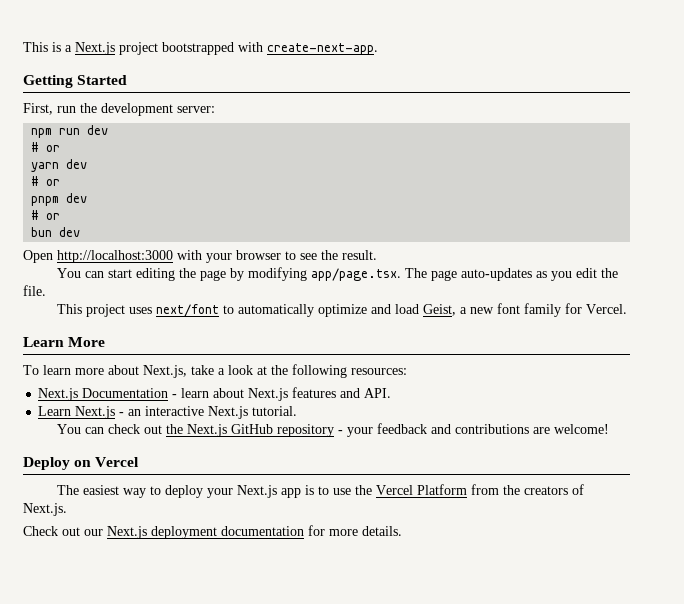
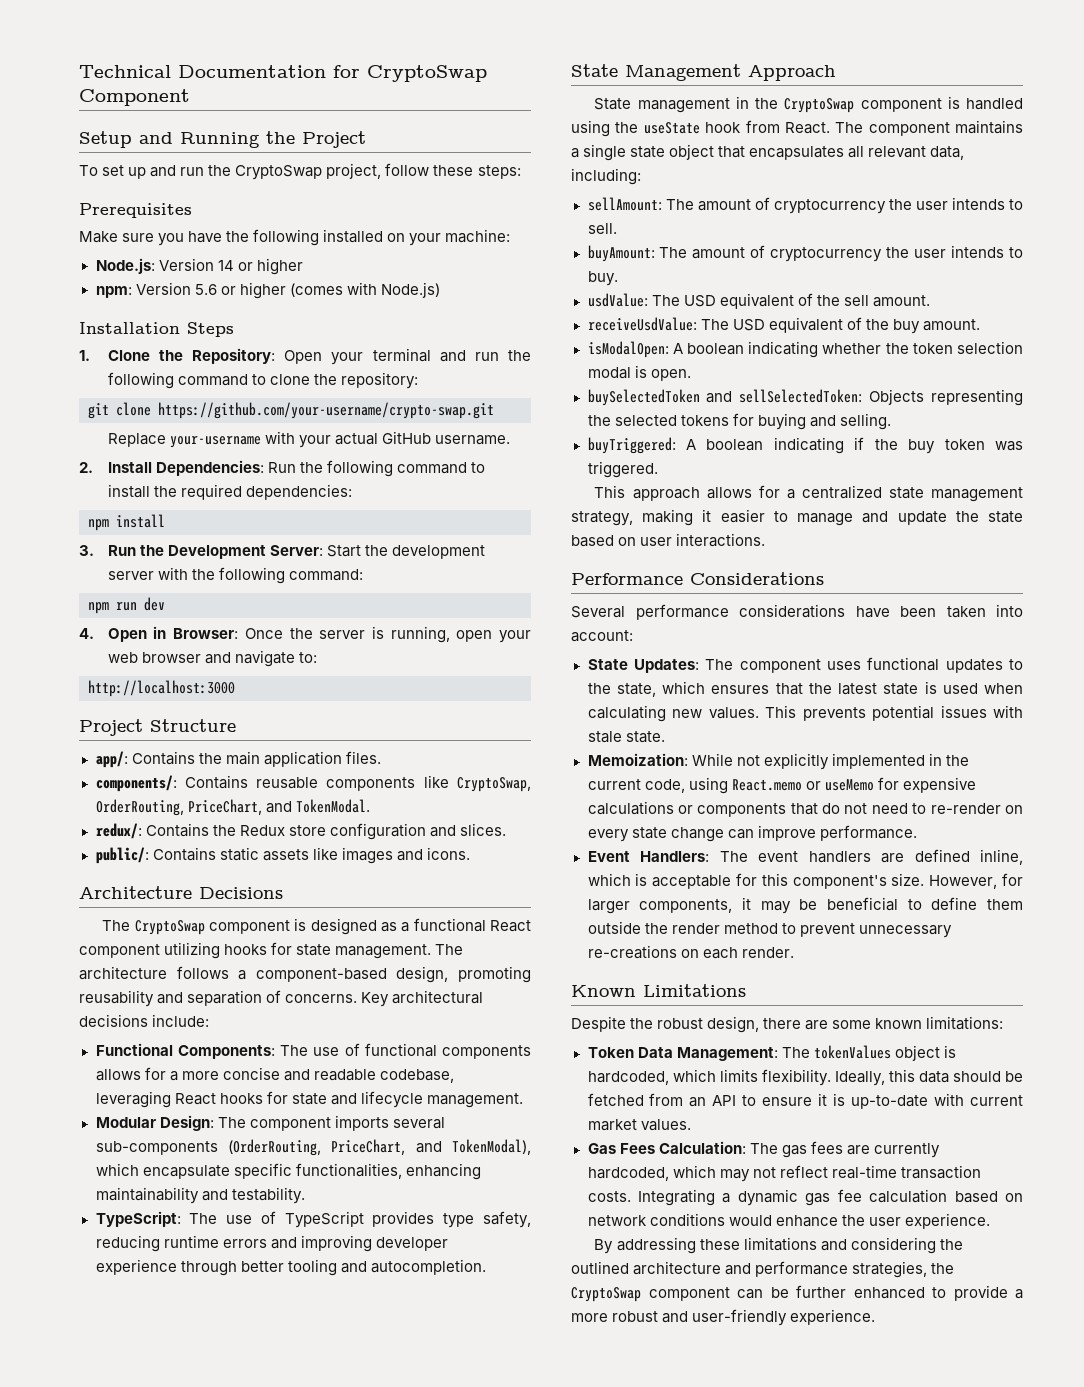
- This is a Next.js project bootstrapped with create-next-app.
- Getting Started
- First, run the development server:
+ Technical Documentation for CryptoSwap Component
+ Setup and Running the Project
+ To set up and run the CryptoSwap project, follow these steps:
+ Prerequisites
+ Make sure you have the following installed on your machine:
+ Node.js: Version 14 or higher
+ npm: Version 5.6 or higher (comes with Node.js)
+ Installation Steps
+ 1. Clone the Repository: Open your terminal and run the following command to clone the repository:
+ git clone https://github.com/your-username/crypto-swap.git
+ Replace your-username with your actual GitHub username.
+ 2. Install Dependencies: Run the following command to install the required dependencies:
+ npm install
+ 3. Run the Development Server: Start the development server with the following command:
  npm run dev
- # or
- yarn dev
- # or
- pnpm dev
- # or
- bun dev
- Open http://localhost:3000 with your browser to see the result.
- You can start editing the page by modifying app/page.tsx. The page auto-updates as you edit the file.
- This project uses next/font to automatically optimize and load Geist, a new font family for Vercel.
- Learn More
- To learn more about Next.js, take a look at the following resources:
- Next.js Documentation - learn about Next.js features and API.
- Learn Next.js - an interactive Next.js tutorial.
- You can check out the Next.js GitHub repository - your feedback and contributions are welcome!
- Deploy on Vercel
- The easiest way to deploy your Next.js app is to use the Vercel Platform from the creators of Next.js.
- Check out our Next.js deployment documentation for more details.
+ 4. Open in Browser: Once the server is running, open your web browser and navigate to:
+ http://localhost:3000
+ Project Structure
+ app/: Contains the main application files.
+ components/: Contains reusable components like CryptoSwap, OrderRouting, PriceChart, and TokenModal.
+ redux/: Contains the Redux store configuration and slices.
+ public/: Contains static assets like images and icons.
+ Architecture Decisions
+ The CryptoSwap component is designed as a functional React component utilizing hooks for state management. The architecture follows a component-based design, promoting reusability and separation of concerns. Key architectural decisions include:
+ Functional Components: The use of functional components allows for a more concise and readable codebase, leveraging React hooks for state and lifecycle management.
+ Modular Design: The component imports several sub-components (OrderRouting, PriceChart, and TokenModal), which encapsulate specific functionalities, enhancing maintainability and testability.
+ TypeScript: The use of TypeScript provides type safety, reducing runtime errors and improving developer experience through better tooling and autocompletion.
+ State Management Approach
+ State management in the CryptoSwap component is handled using the useState hook from React. The component maintains a single state object that encapsulates all relevant data, including:
+ sellAmount: The amount of cryptocurrency the user intends to sell.
+ buyAmount: The amount of cryptocurrency the user intends to buy.
+ usdValue: The USD equivalent of the sell amount.
+ receiveUsdValue: The USD equivalent of the buy amount.
+ isModalOpen: A boolean indicating whether the token selection modal is open.
+ buySelectedToken and sellSelectedToken: Objects representing the selected tokens for buying and selling.
+ buyTriggered: A boolean indicating if the buy token was triggered.
+ This approach allows for a centralized state management strategy, making it easier to manage and update the state based on user interactions.
+ Performance Considerations
+ Several performance considerations have been taken into account:
+ State Updates: The component uses functional updates to the state, which ensures that the latest state is used when calculating new values. This prevents potential issues with stale state.
+ Memoization: While not explicitly implemented in the current code, using React.memo or useMemo for expensive calculations or components that do not need to re-render on every state change can improve performance.
+ Event Handlers: The event handlers are defined inline, which is acceptable for this component's size. However, for larger components, it may be beneficial to define them outside the render method to prevent unnecessary re-creations on each render.
+ Known Limitations
+ Despite the robust design, there are some known limitations:
+ Token Data Management: The tokenValues object is hardcoded, which limits flexibility. Ideally, this data should be fetched from an API to ensure it is up-to-date with current market values.
+ Gas Fees Calculation: The gas fees are currently hardcoded, which may not reflect real-time transaction costs. Integrating a dynamic gas fee calculation based on network conditions would enhance the user experience.
+ By addressing these limitations and considering the outlined architecture and performance strategies, the CryptoSwap component can be further enhanced to provide a more robust and user-friendly experience.

